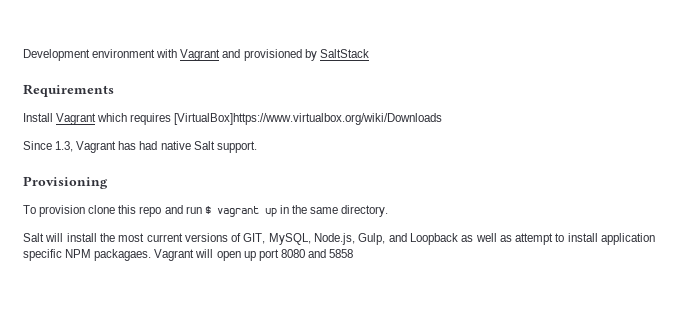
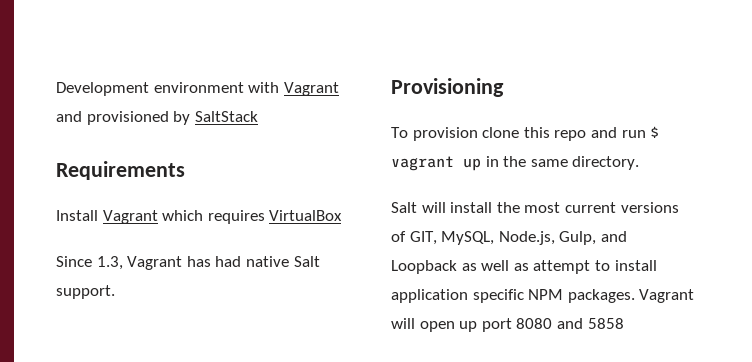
- Install Vagrant which requires [VirtualBox]https://www.virtualbox.org/wiki/Downloads
+ Install Vagrant which requires VirtualBox
- Salt will install the most current versions of GIT, MySQL, Node.js, Gulp, and Loopback as well as attempt to install application specific NPM packagaes.
+ Salt will install the most current versions of GIT, MySQL, Node.js, Gulp, and Loopback as well as attempt to install application specific NPM packages.

